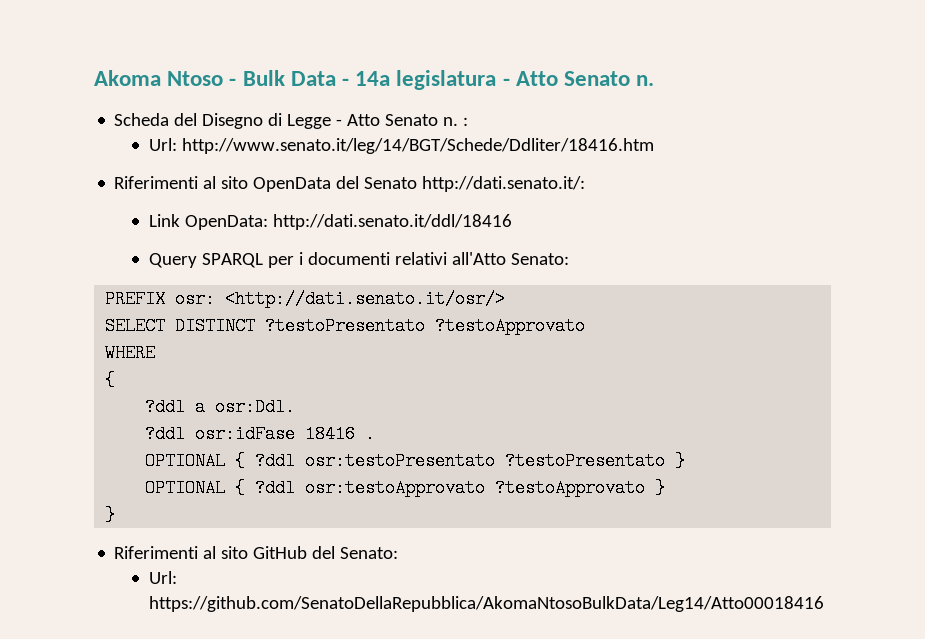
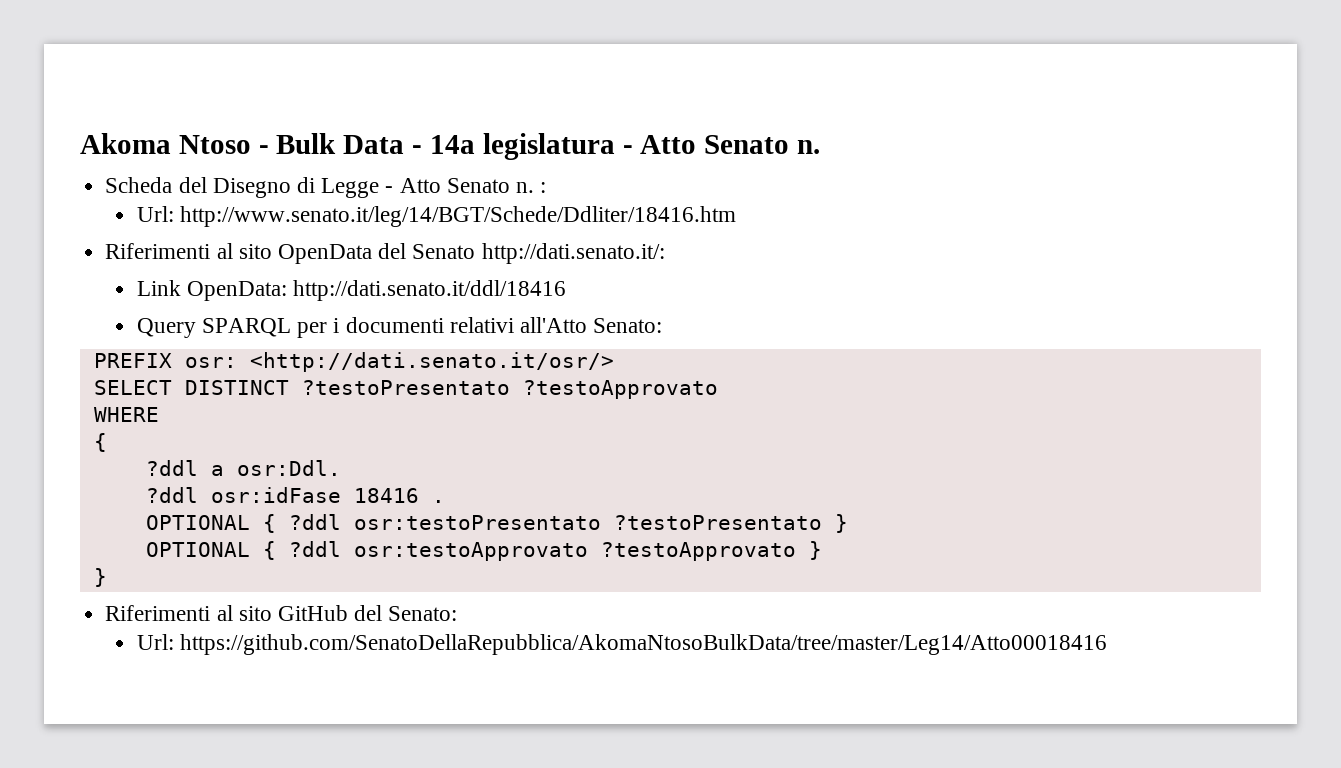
- Url: https://github.com/SenatoDellaRepubblica/AkomaNtosoBulkData/Leg14/Atto00018416
+ Url: https://github.com/SenatoDellaRepubblica/AkomaNtosoBulkData/tree/master/Leg14/Atto00018416

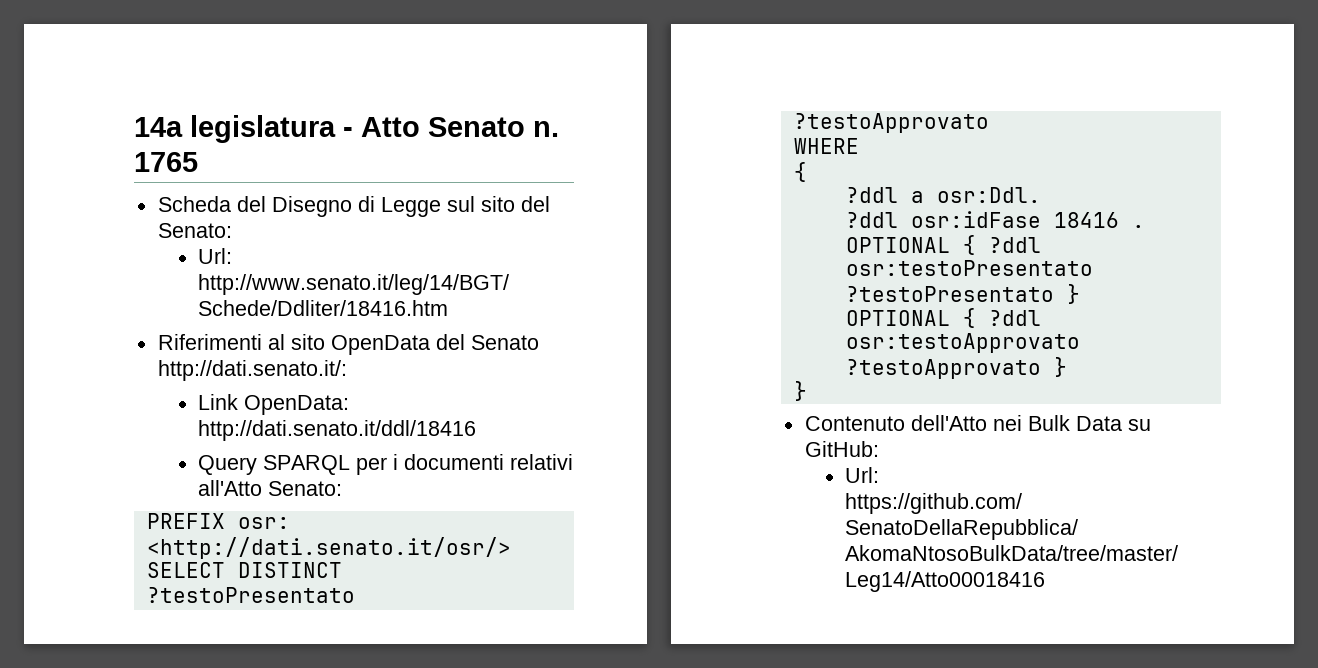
- Akoma Ntoso - Bulk Data - 14a legislatura - Atto Senato n.
+ 14a legislatura - Atto Senato n. 1765
- Scheda del Disegno di Legge - Atto Senato n. :
+ Scheda del Disegno di Legge sul sito del Senato:
- Riferimenti al sito GitHub del Senato:
+ Contenuto dell'Atto nei Bulk Data su GitHub:

